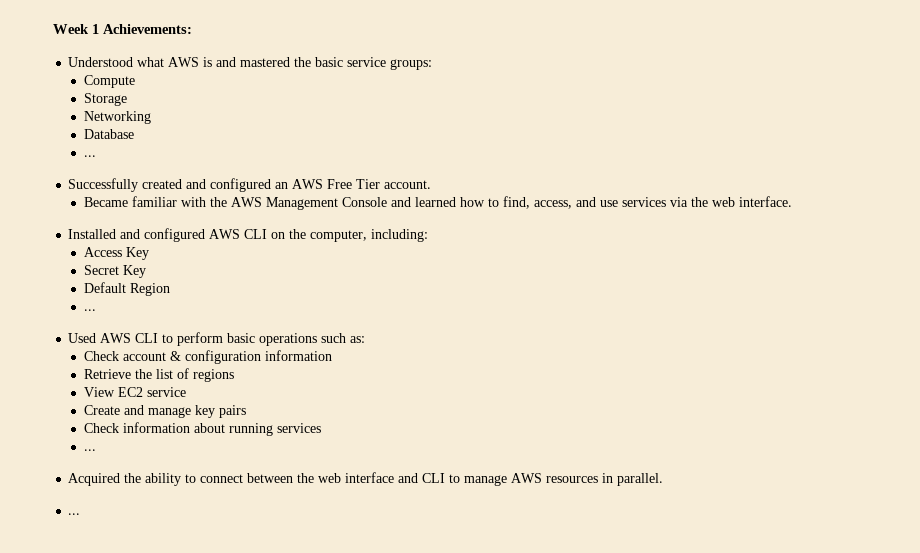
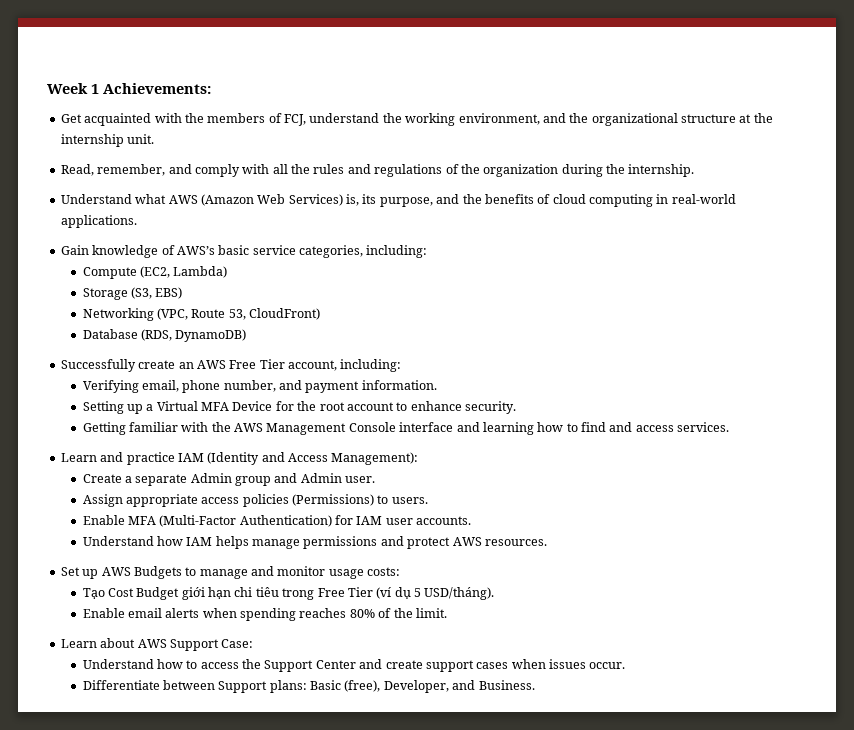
- Understood what AWS is and mastered the basic service groups:
+ Get acquainted with the members of FCJ, understand the working environment, and the organizational structure at the internship unit.
+ Read, remember, and comply with all the rules and regulations of the organization during the internship.
+ Understand what AWS (Amazon Web Services) is, its purpose, and the benefits of cloud computing in real-world applications.
+ Gain knowledge of AWS’s basic service categories, including:
- Compute
+ Compute (EC2, Lambda)
- Storage
+ Storage (S3, EBS)
- Networking
+ Networking (VPC, Route 53, CloudFront)
- Database
- ...
+ Database (RDS, DynamoDB)
- Successfully created and configured an AWS Free Tier account.
- Became familiar with the AWS Management Console and learned how to find, access, and use services via the web interface.
- Installed and configured AWS CLI on the computer, including:
- Access Key
- Secret Key
- Default Region
- ...
- Used AWS CLI to perform basic operations such as:
- Check account & configuration information
- Retrieve the list of regions
- View EC2 service
- Create and manage key pairs
- Check information about running services
- ...
- Acquired the ability to connect between the web interface and CLI to manage AWS resources in parallel.
- ...
+ Successfully create an AWS Free Tier account, including:
+ Verifying email, phone number, and payment information.
+ Setting up a Virtual MFA Device for the root account to enhance security.
+ Getting familiar with the AWS Management Console interface and learning how to find and access services.
+ Learn and practice IAM (Identity and Access Management):
+ Create a separate Admin group and Admin user.
+ Assign appropriate access policies (Permissions) to users.
+ Enable MFA (Multi-Factor Authentication) for IAM user accounts.
+ Understand how IAM helps manage permissions and protect AWS resources.
+ Set up AWS Budgets to manage and monitor usage costs:
+ Tạo Cost Budget giới hạn chi tiêu trong Free Tier (ví dụ 5 USD/tháng).
+ Enable email alerts when spending reaches 80% of the limit.
+ Learn about AWS Support Case:
+ Understand how to access the Support Center and create support cases when issues occur.
+ Differentiate between Support plans: Basic (free), Developer, and Business.

